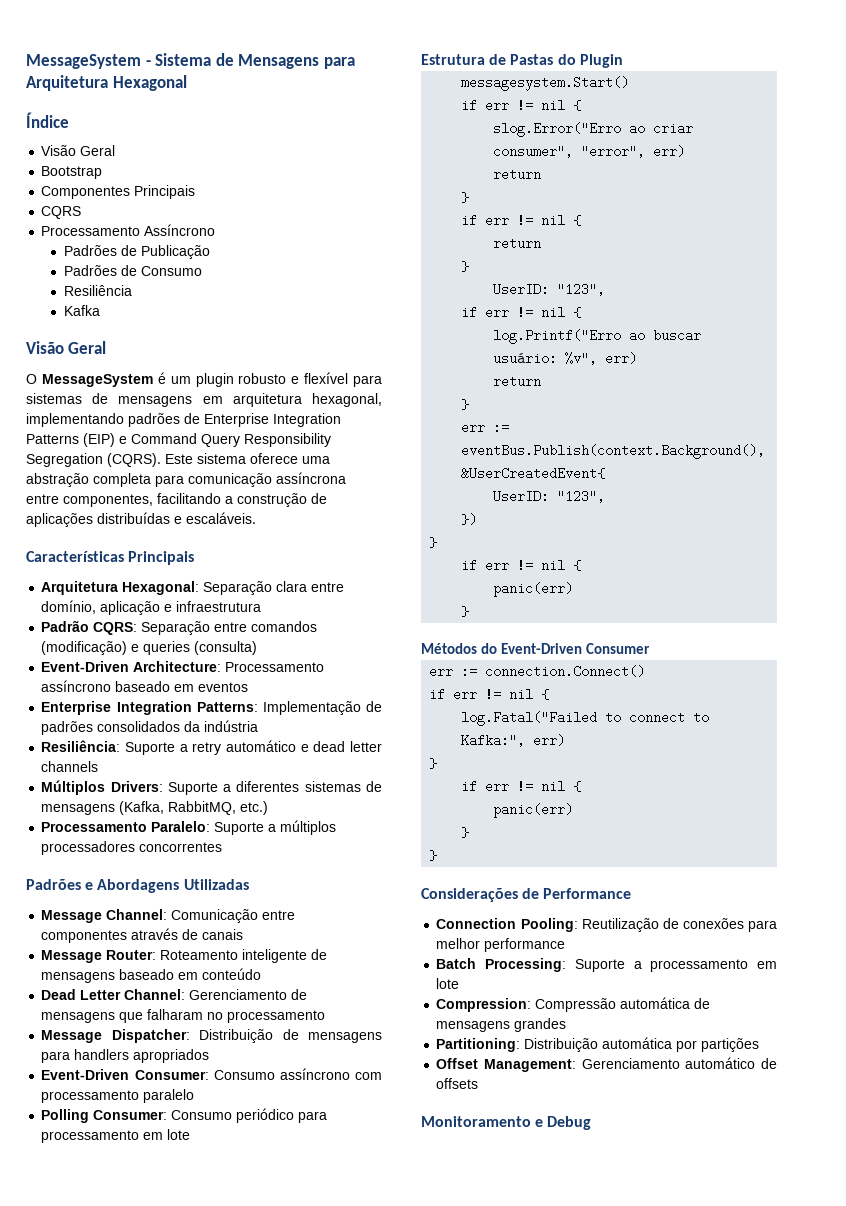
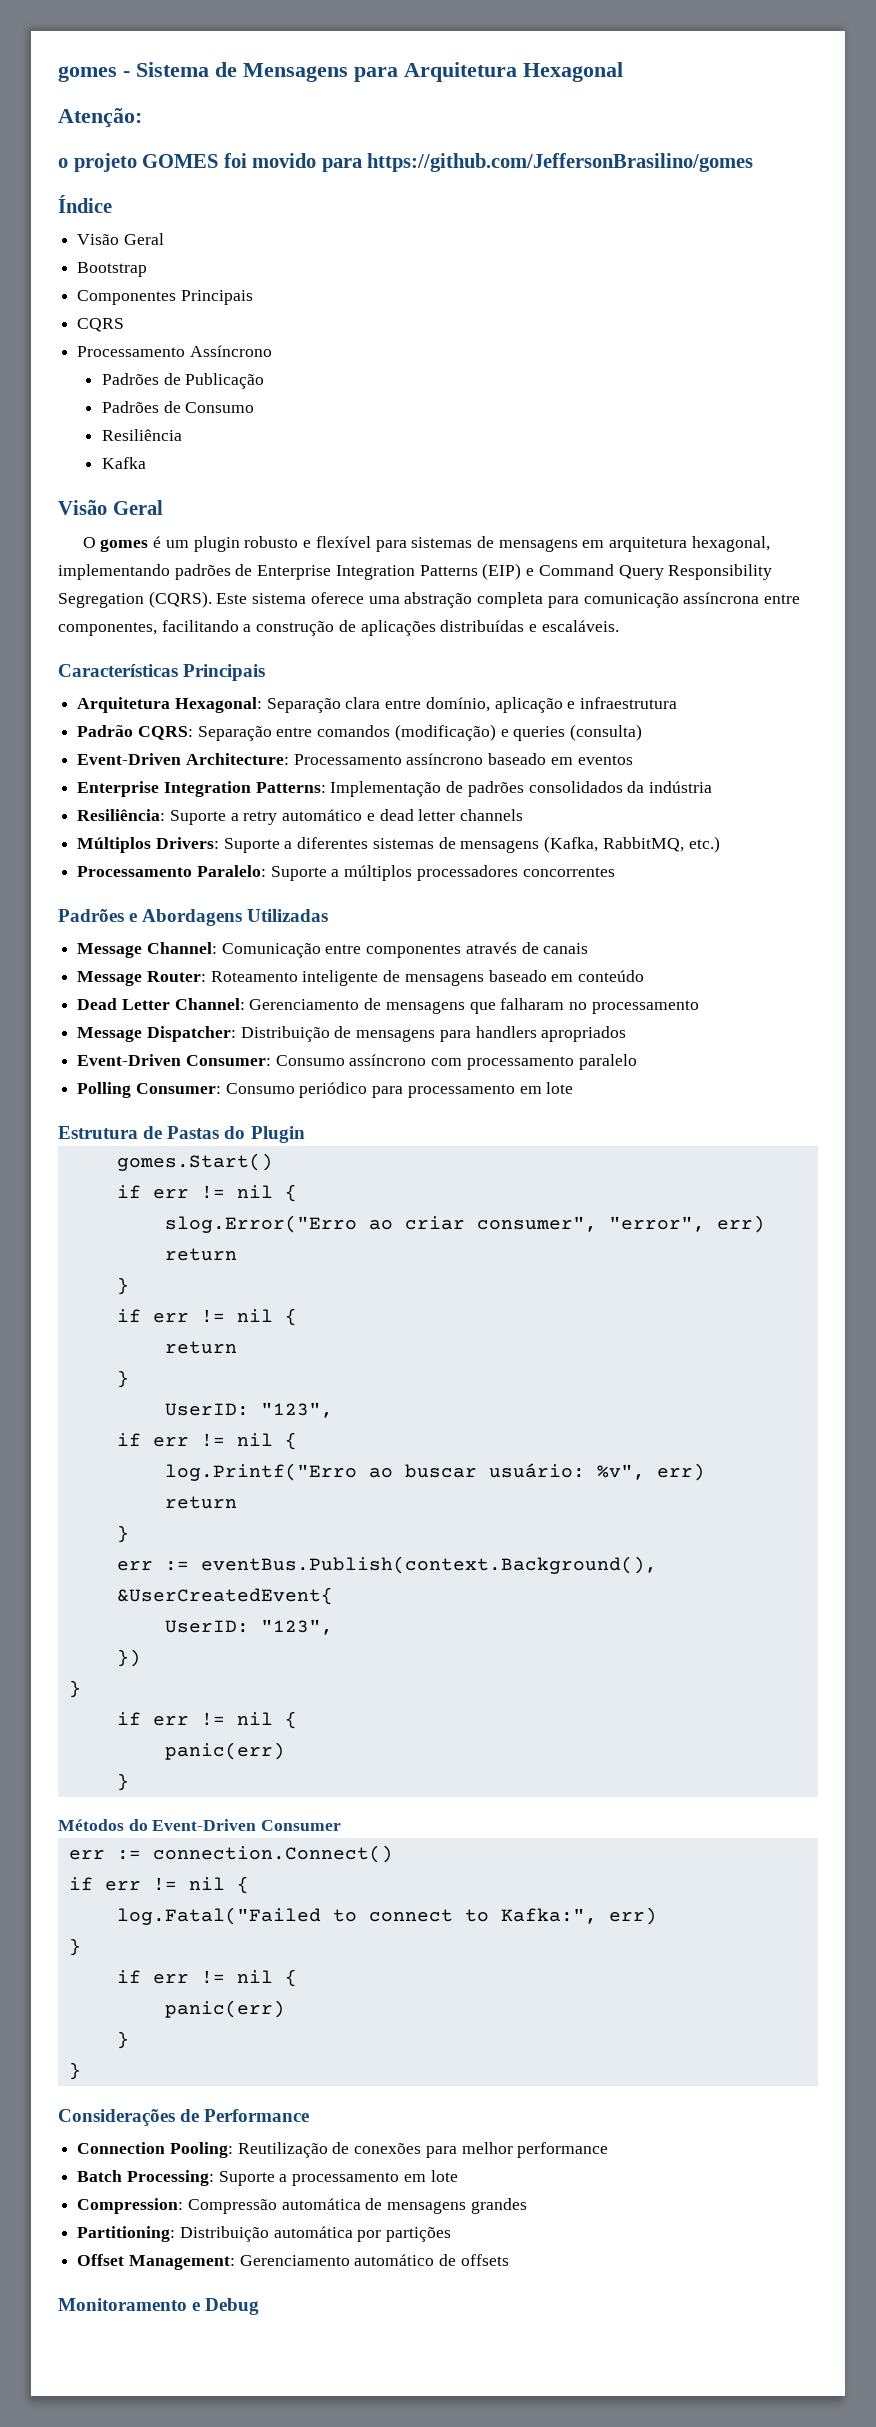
- MessageSystem - Sistema de Mensagens para Arquitetura Hexagonal
+ gomes - Sistema de Mensagens para Arquitetura Hexagonal
+ Atenção:
+ o projeto GOMES foi movido para https://github.com/JeffersonBrasilino/gomes
- O MessageSystem é um plugin robusto e flexível para sistemas de mensagens em arquitetura hexagonal, implementando padrões de Enterprise Integration Patterns (EIP) e Command Query Responsibility Segregation (CQRS).
+ O gomes é um plugin robusto e flexível para sistemas de mensagens em arquitetura hexagonal, implementando padrões de Enterprise Integration Patterns (EIP) e Command Query Responsibility Segregation (CQRS).
- messagesystem.Start()
+ gomes.Start()

